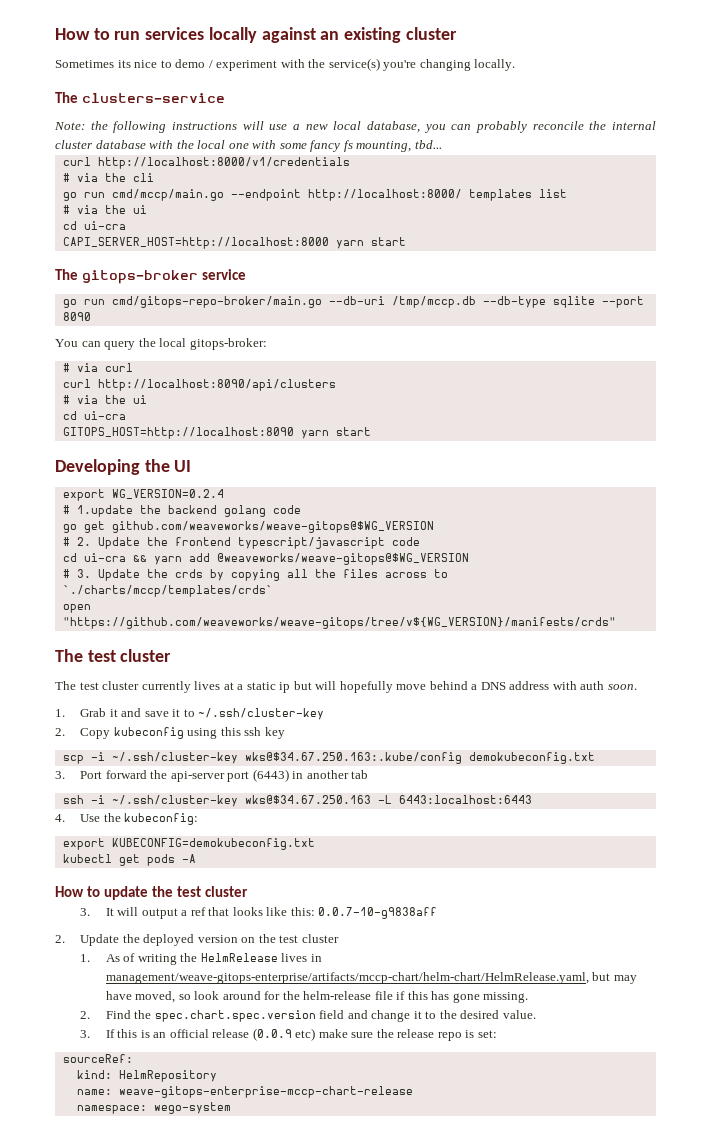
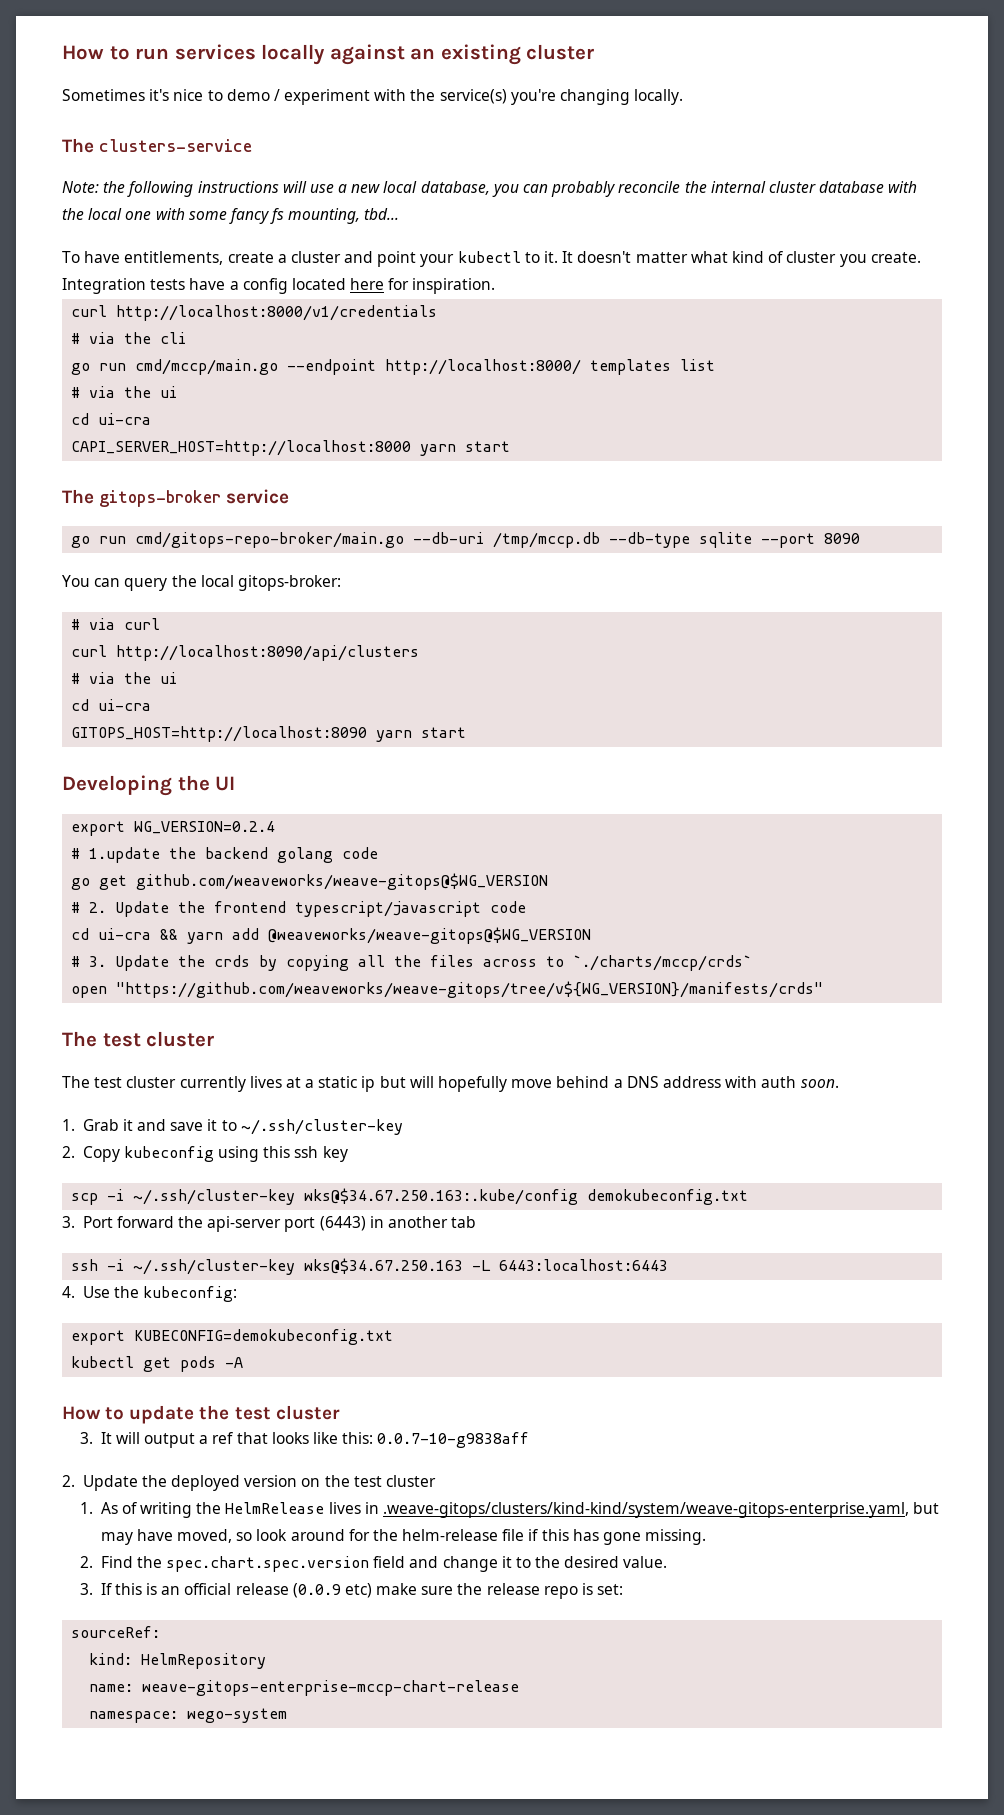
- Sometimes its nice to demo / experiment with the service(s) you're changing locally.
+ Sometimes it's nice to demo / experiment with the service(s) you're changing locally.
+ To have entitlements, create a cluster and point your kubectl to it. It doesn't matter what kind of cluster you create. Integration tests have a config located here for inspiration.
- # 3. Update the crds by copying all the files across to `./charts/mccp/templates/crds`
+ # 3. Update the crds by copying all the files across to `./charts/mccp/crds`
- 1. As of writing the HelmRelease lives in management/weave-gitops-enterprise/artifacts/mccp-chart/helm-chart/HelmRelease.yaml, but may have moved, so look around for the helm-release file if this has gone missing.
+ 1. As of writing the HelmRelease lives in .weave-gitops/clusters/kind-kind/system/weave-gitops-enterprise.yaml, but may have moved, so look around for the helm-release file if this has gone missing.

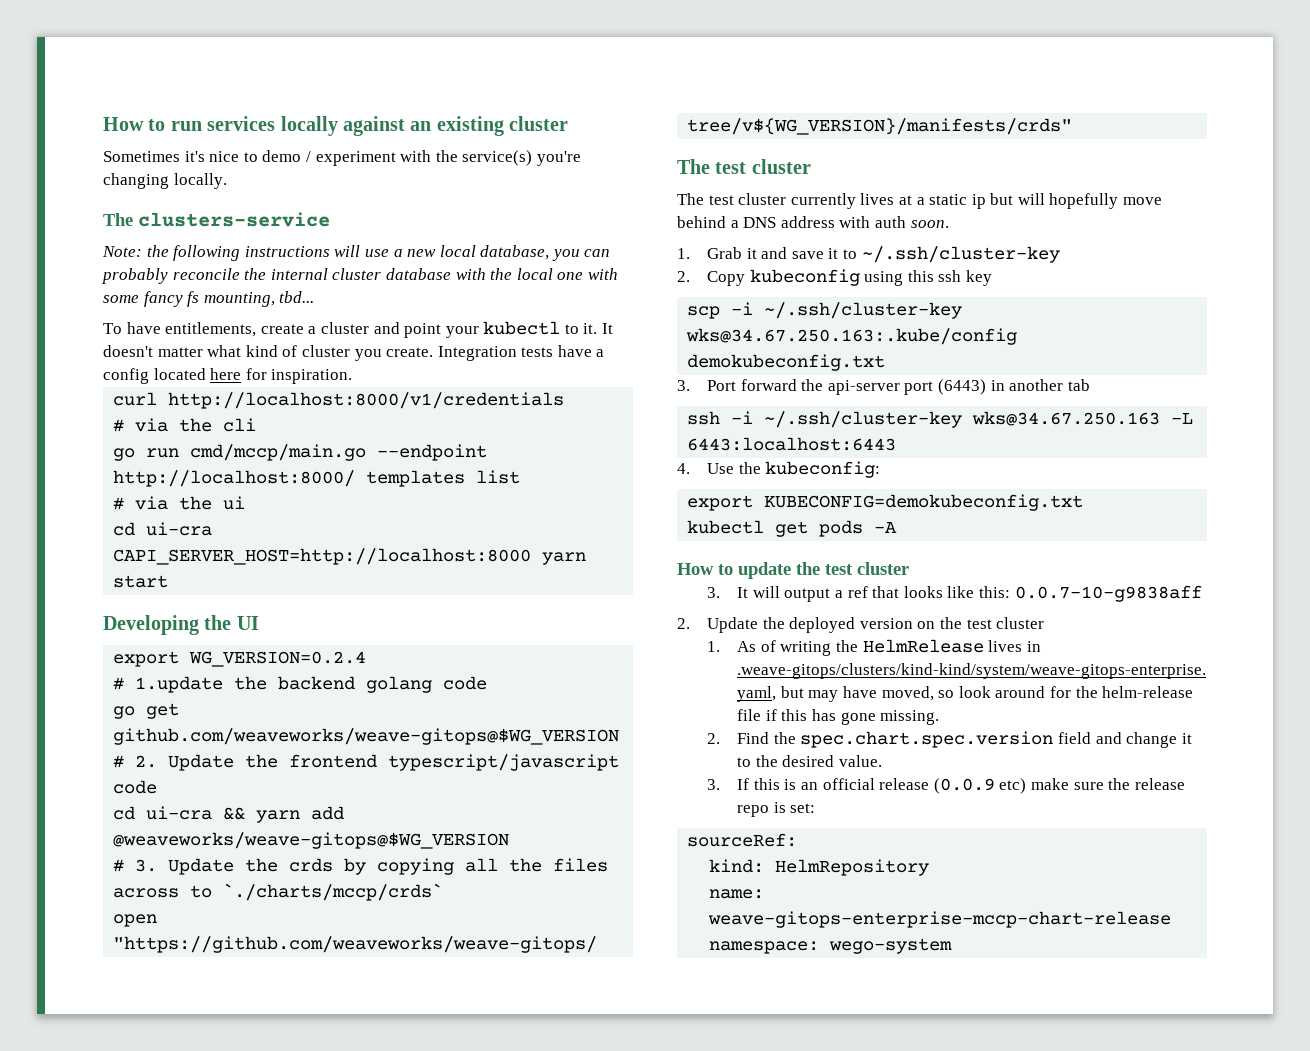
- The gitops-broker service
- go run cmd/gitops-repo-broker/main.go --db-uri /tmp/mccp.db --db-type sqlite --port 8090
- You can query the local gitops-broker:
- # via curl
- curl http://localhost:8090/api/clusters
- # via the ui
- cd ui-cra
- GITOPS_HOST=http://localhost:8090 yarn start
- scp -i ~/.ssh/cluster-key wks@$34.67.250.163:.kube/config demokubeconfig.txt
+ scp -i ~/.ssh/cluster-key wks@34.67.250.163:.kube/config demokubeconfig.txt
- ssh -i ~/.ssh/cluster-key wks@$34.67.250.163 -L 6443:localhost:6443
+ ssh -i ~/.ssh/cluster-key wks@34.67.250.163 -L 6443:localhost:6443

